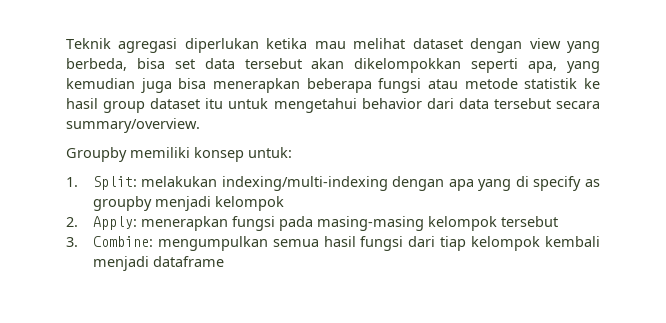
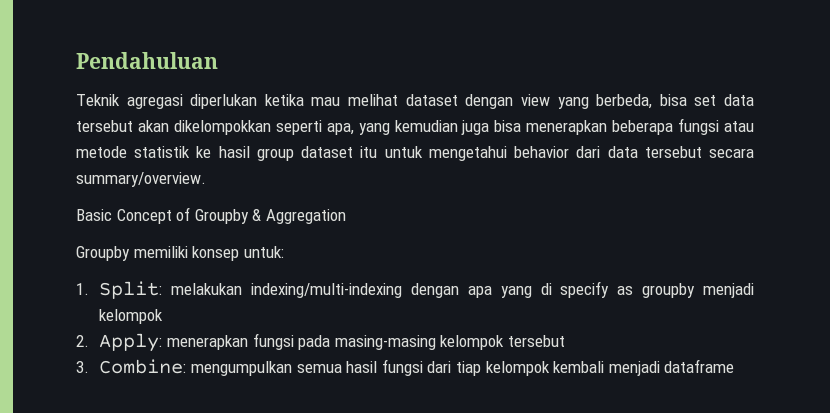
+ Pendahuluan
+ Basic Concept of Groupby & Aggregation

